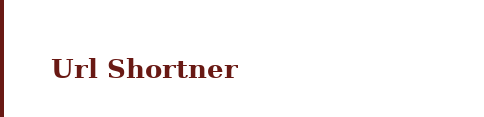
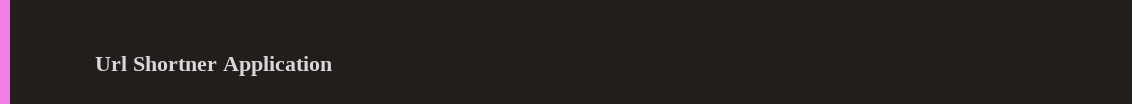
- Url Shortner
+ Url Shortner Application

